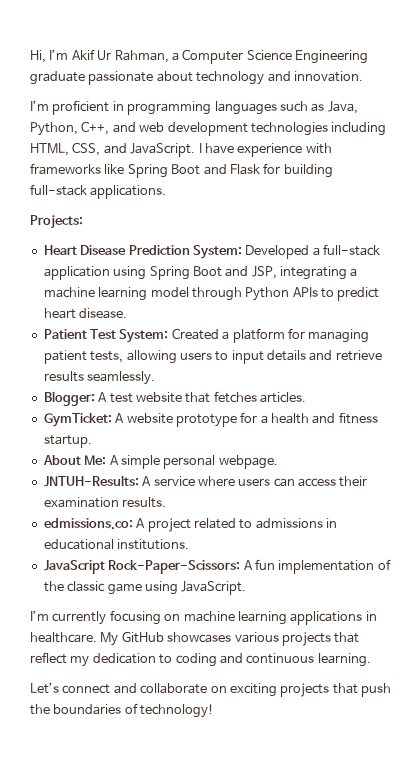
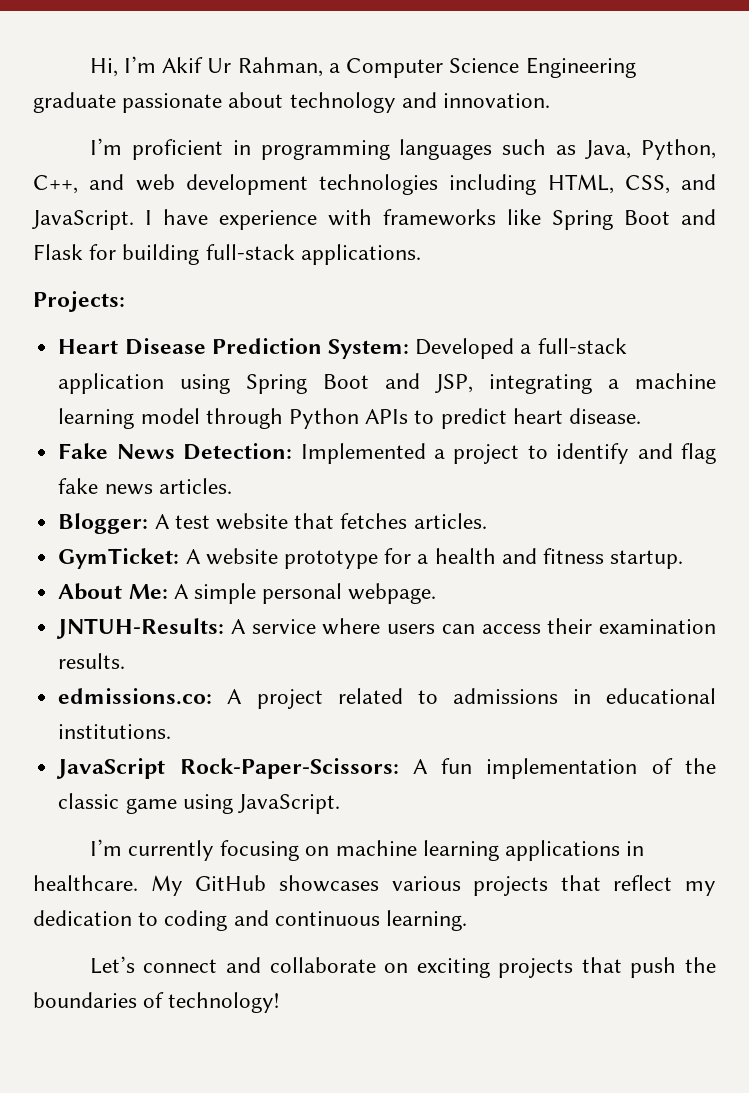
- Patient Test System: Created a platform for managing patient tests, allowing users to input details and retrieve results seamlessly.
+ Fake News Detection: Implemented a project to identify and flag fake news articles.

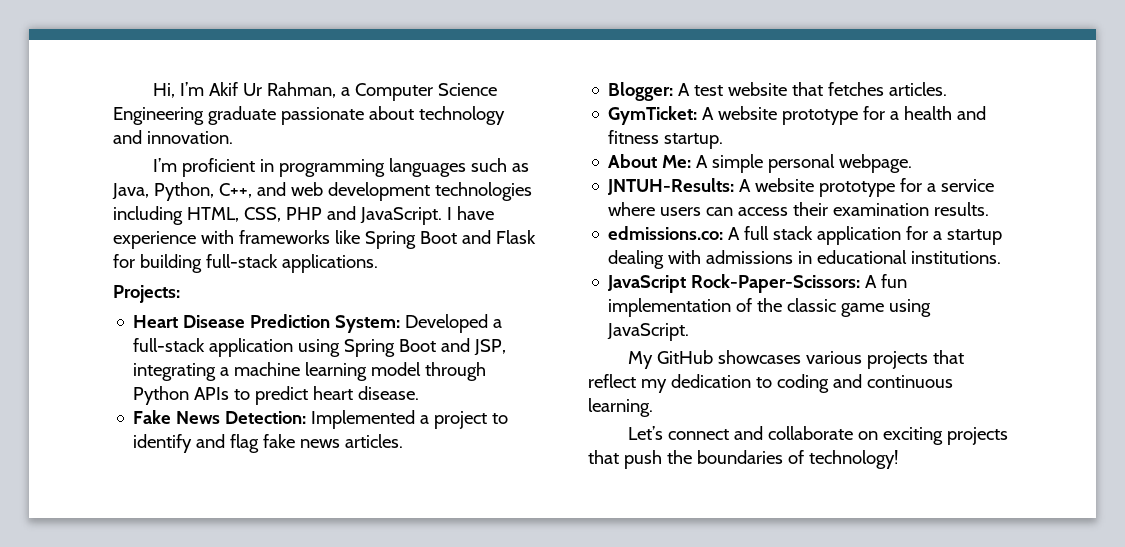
- I’m proficient in programming languages such as Java, Python, C++, and web development technologies including HTML, CSS, and JavaScript.
+ I’m proficient in programming languages such as Java, Python, C++, and web development technologies including HTML, CSS, PHP and JavaScript.
- JNTUH-Results: A service where users can access their examination results.
+ JNTUH-Results: A website prototype for a service where users can access their examination results.
- edmissions.co: A project related to admissions in educational institutions.
+ edmissions.co: A full stack application for a startup dealing with admissions in educational institutions.
- I’m currently focusing on machine learning applications in healthcare.

